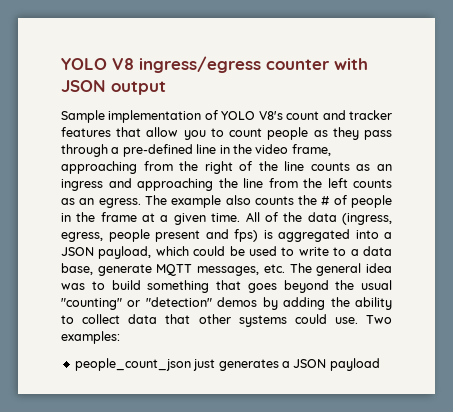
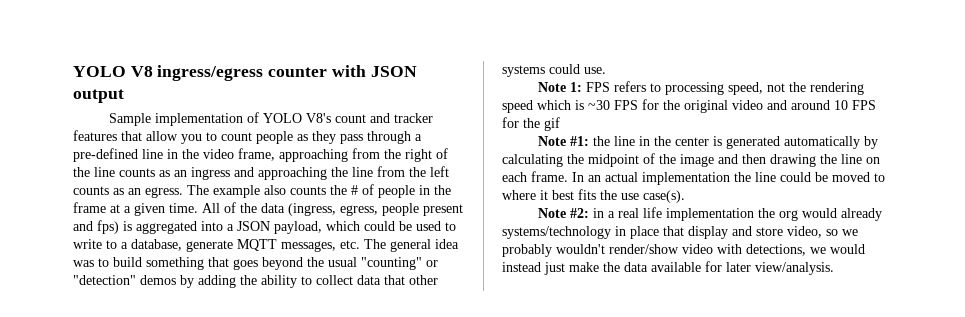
- All of the data (ingress, egress, people present and fps) is aggregated into a JSON payload, which could be used to write to a data base, generate MQTT messages, etc. The general idea was to build something that goes beyond the usual "counting" or "detection" demos by adding the ability to collect data that other systems could use. Two examples:
- people_count_json just generates a JSON payload
+ All of the data (ingress, egress, people present and fps) is aggregated into a JSON payload, which could be used to write to a database, generate MQTT messages, etc. The general idea was to build something that goes beyond the usual "counting" or "detection" demos by adding the ability to collect data that other systems could use.
+ Note 1: FPS refers to processing speed, not the rendering speed which is ~30 FPS for the original video and around 10 FPS for the gif
+ Note #1: the line in the center is generated automatically by calculating the midpoint of the image and then drawing the line on each frame. In an actual implementation the line could be moved to where it best fits the use case(s).
+ Note #2: in a real life implementation the org would already systems/technology in place that display and store video, so we probably wouldn't render/show video with detections, we would instead just make the data available for later view/analysis.

